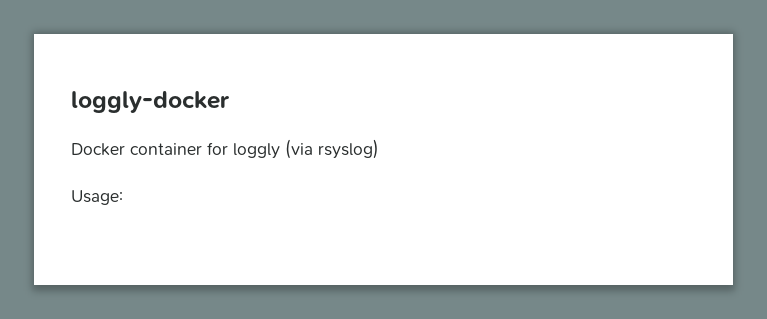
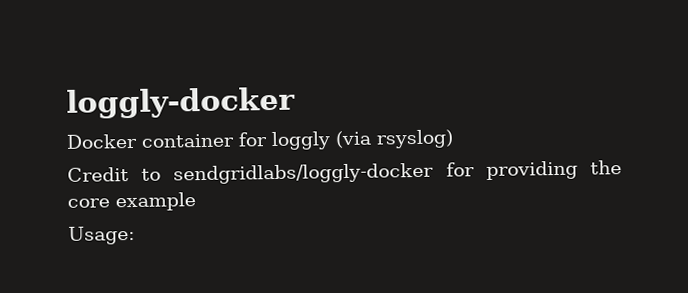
+ Credit to sendgridlabs/loggly-docker for providing the core example

